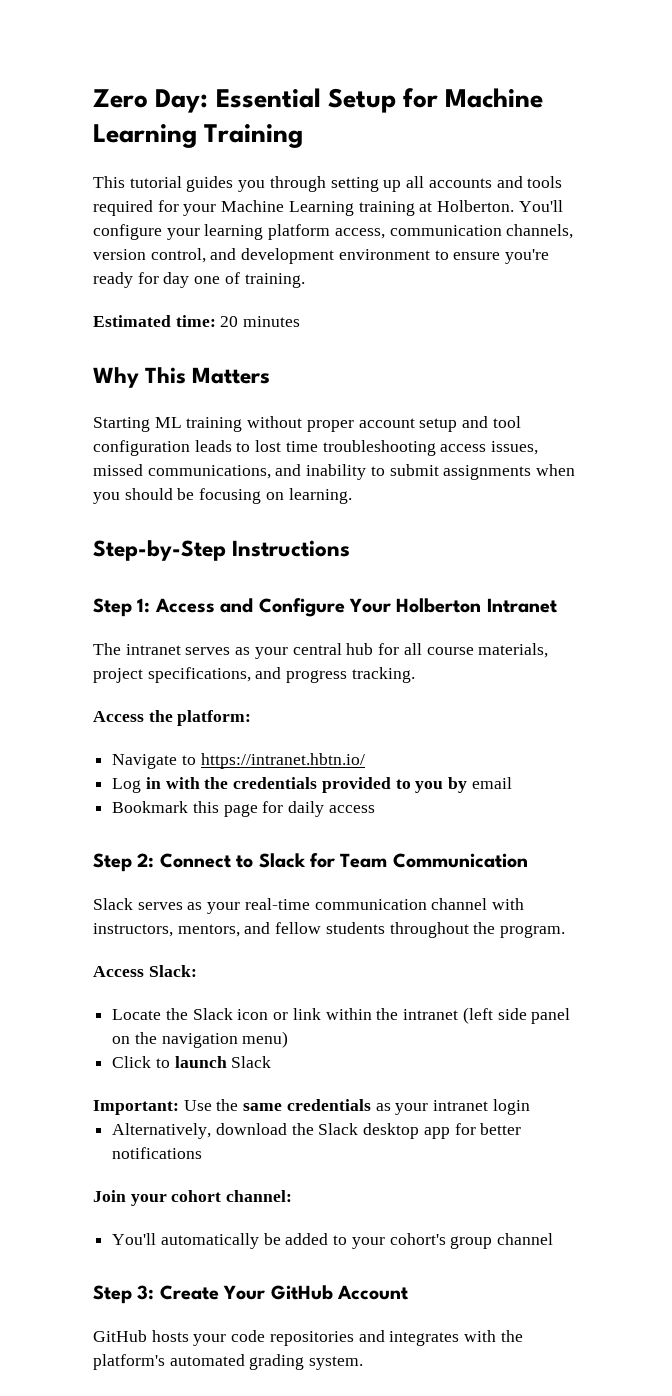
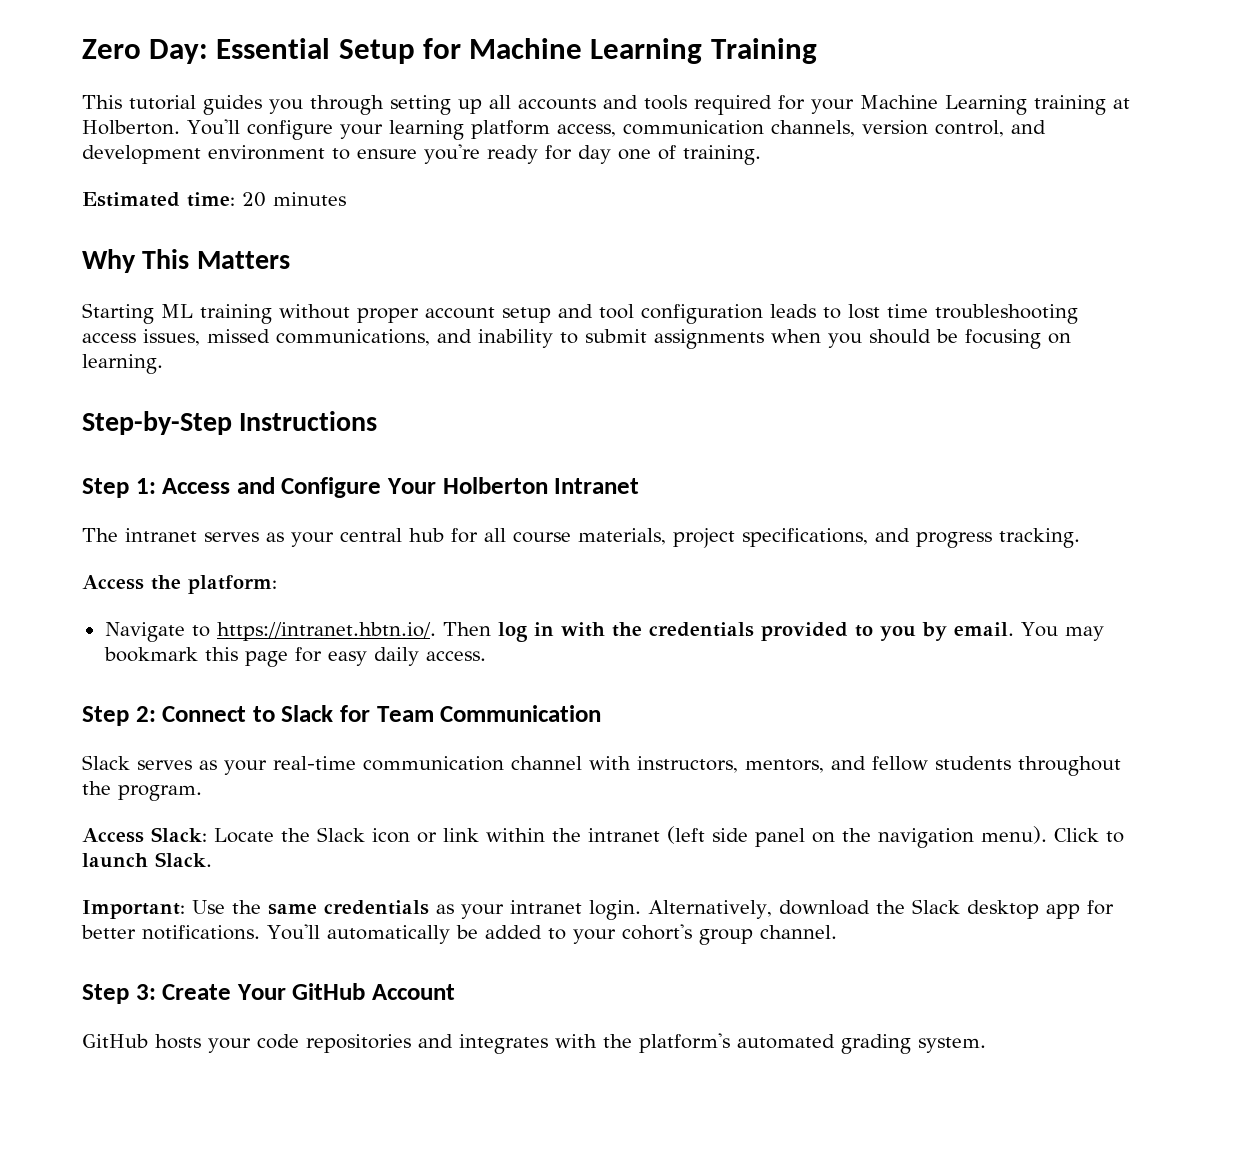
- Navigate to https://intranet.hbtn.io/
- Log in with the credentials provided to you by email
- Bookmark this page for daily access
+ Navigate to https://intranet.hbtn.io/. Then log in with the credentials provided to you by email. You may bookmark this page for easy daily access.
- Access Slack:
- Locate the Slack icon or link within the intranet (left side panel on the navigation menu)
- Click to launch Slack
+ Access Slack: Locate the Slack icon or link within the intranet (left side panel on the navigation menu). Click to launch Slack.
- Important: Use the same credentials as your intranet login
- Alternatively, download the Slack desktop app for better notifications
- Join your cohort channel:
- You'll automatically be added to your cohort's group channel
+ Important: Use the same credentials as your intranet login. Alternatively, download the Slack desktop app for better notifications. You'll automatically be added to your cohort's group channel.

